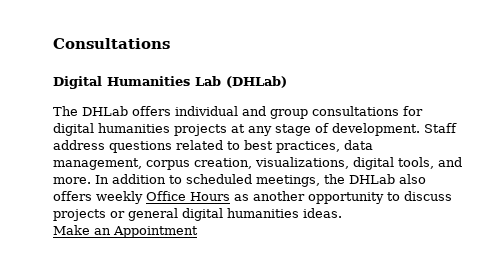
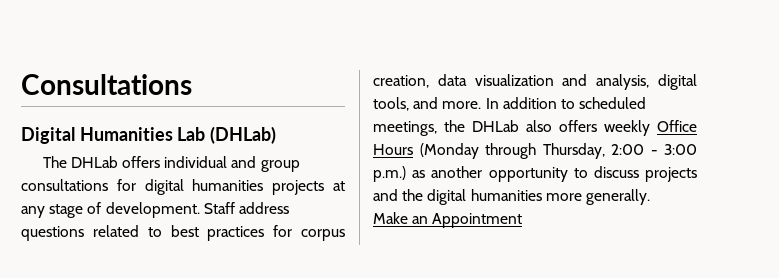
- Staff address questions related to best practices, data management, corpus creation, visualizations, digital tools, and more.
+ Staff address questions related to best practices for corpus creation, data visualization and analysis, digital tools, and more.
- In addition to scheduled meetings, the DHLab also offers weekly Office Hours as another opportunity to discuss projects or general digital humanities ideas.
+ In addition to scheduled meetings, the DHLab also offers weekly Office Hours (Monday through Thursday, 2:00 - 3:00 p.m.) as another opportunity to discuss projects and the digital humanities more generally.

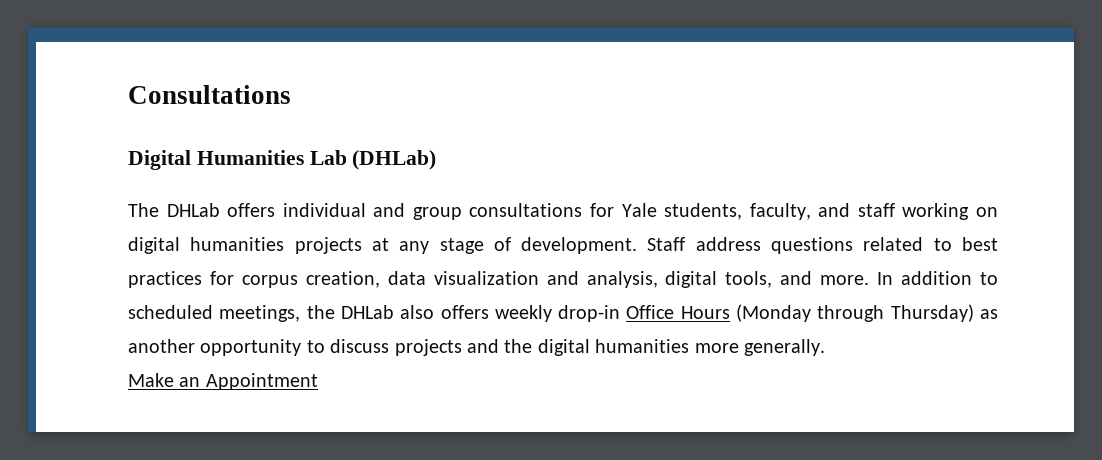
- The DHLab offers individual and group consultations for digital humanities projects at any stage of development.
+ The DHLab offers individual and group consultations for Yale students, faculty, and staff working on digital humanities projects at any stage of development.
- In addition to scheduled meetings, the DHLab also offers weekly Office Hours (Monday through Thursday, 2:00 - 3:00 p.m.) as another opportunity to discuss projects and the digital humanities more generally.
+ In addition to scheduled meetings, the DHLab also offers weekly drop-in Office Hours (Monday through Thursday) as another opportunity to discuss projects and the digital humanities more generally.

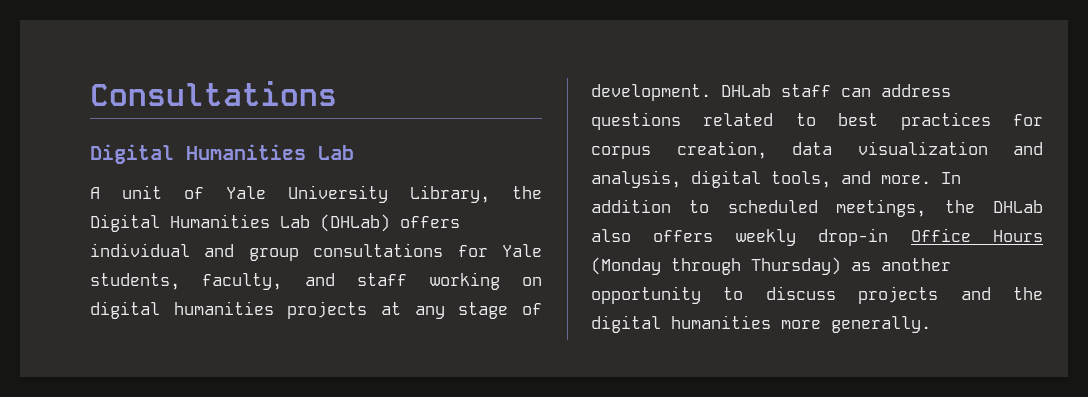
  Consultations
- Digital Humanities Lab (DHLab)
- The DHLab offers individual and group consultations for Yale students, faculty, and staff working on digital humanities projects at any stage of development.
+ Digital Humanities Lab
+ A unit of Yale University Library, the Digital Humanities Lab (DHLab) offers individual and group consultations for Yale students, faculty, and staff working on digital humanities projects at any stage of development.
- Staff address questions related to best practices for corpus creation, data visualization and analysis, digital tools, and more.
+ DHLab staff can address questions related to best practices for corpus creation, data visualization and analysis, digital tools, and more.
- Make an Appointment

